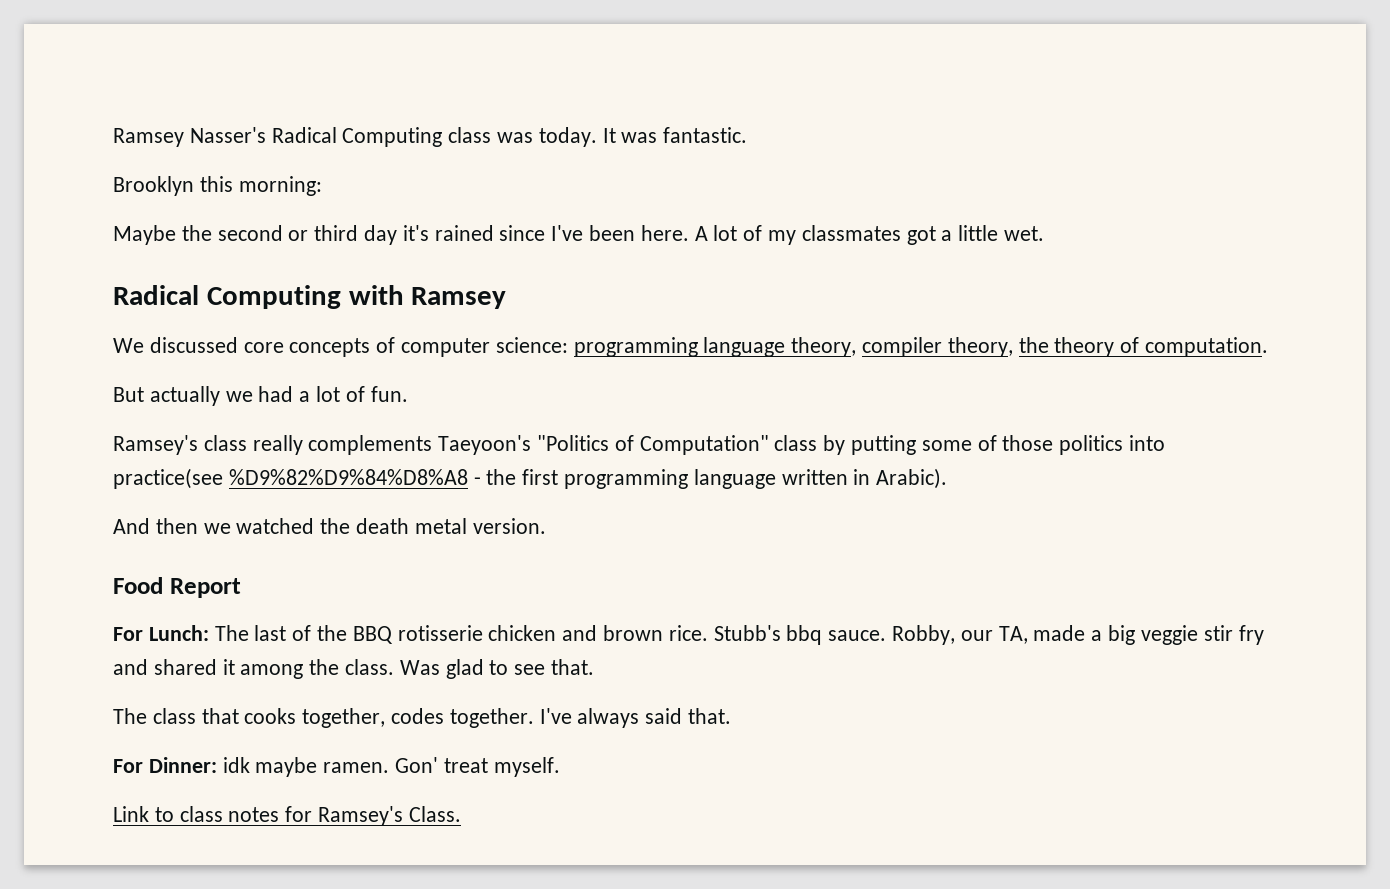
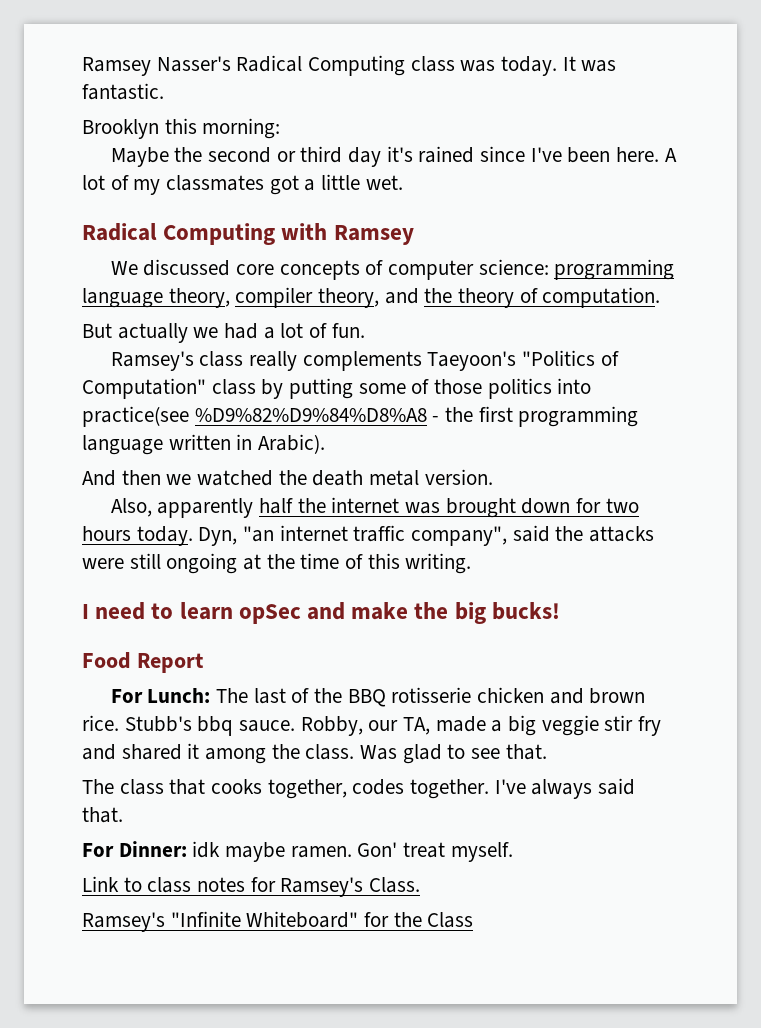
- We discussed core concepts of computer science: programming language theory, compiler theory, the theory of computation.
+ We discussed core concepts of computer science: programming language theory, compiler theory, and the theory of computation.
+ Also, apparently half the internet was brought down for two hours today. Dyn, "an internet traffic company", said the attacks were still ongoing at the time of this writing.
+ I need to learn opSec and make the big bucks!
+ Ramsey's "Infinite Whiteboard" for the Class

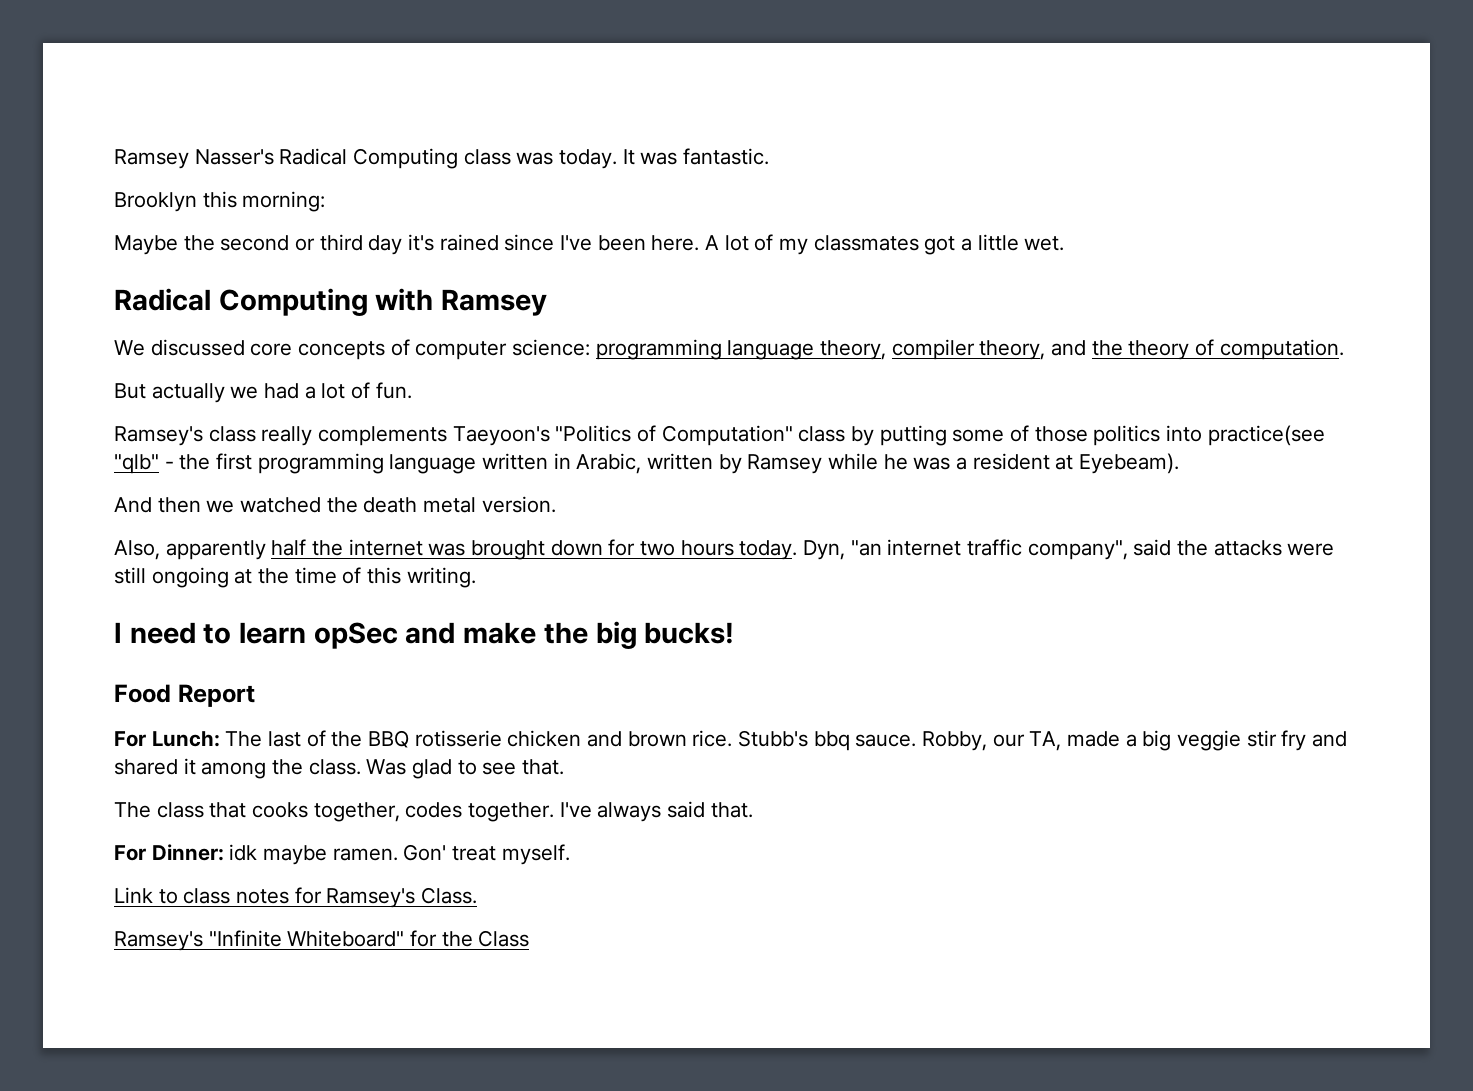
- Ramsey's class really complements Taeyoon's "Politics of Computation" class by putting some of those politics into practice(see %D9%82%D9%84%D8%A8 - the first programming language written in Arabic).
+ Ramsey's class really complements Taeyoon's "Politics of Computation" class by putting some of those politics into practice(see "qlb" - the first programming language written in Arabic, written by Ramsey while he was a resident at Eyebeam).

